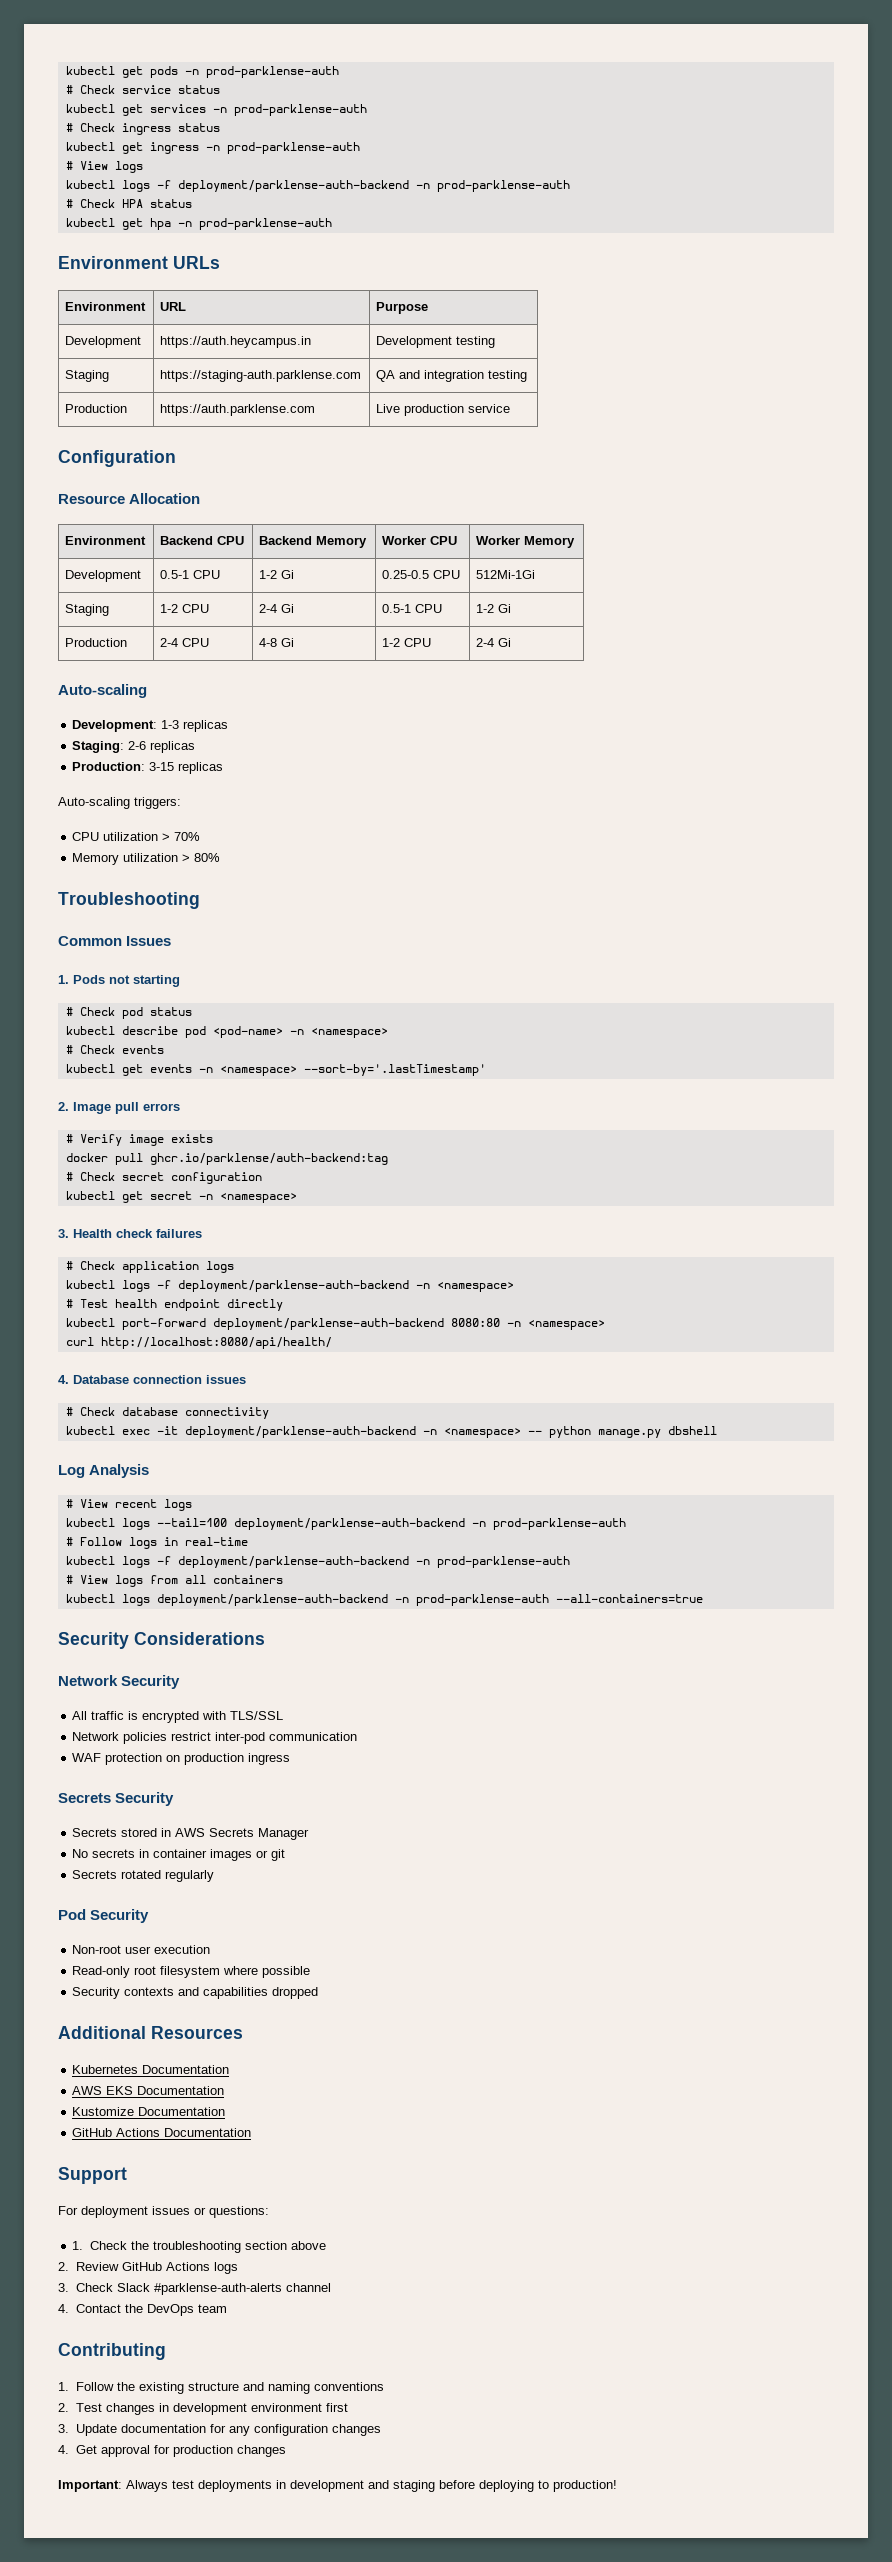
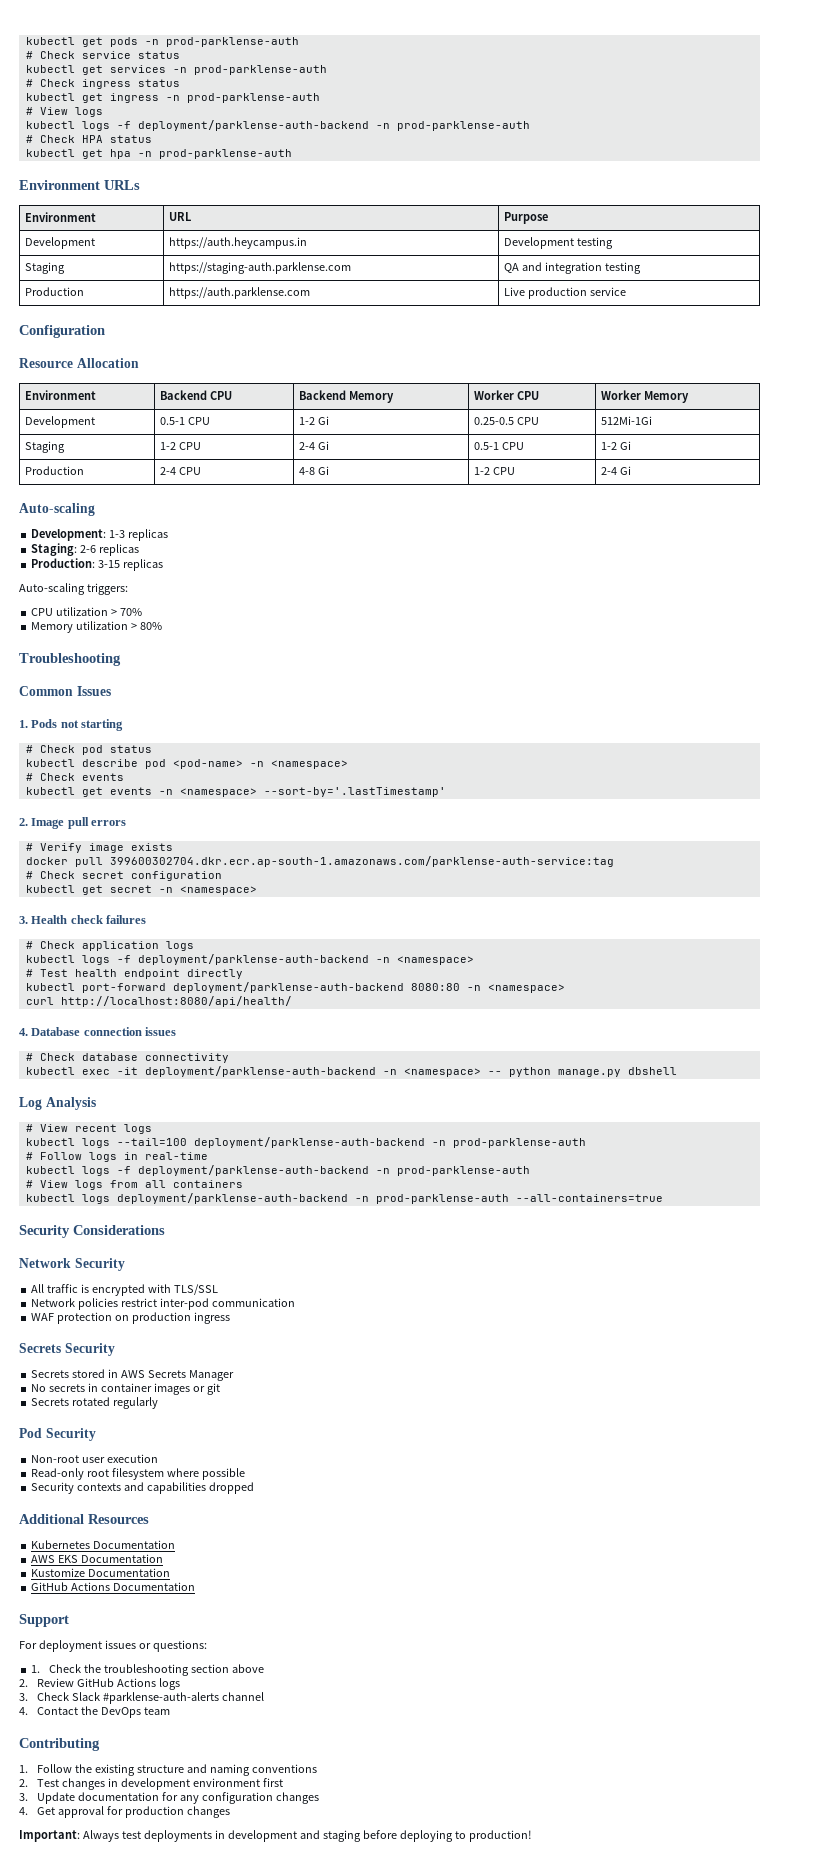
- docker pull ghcr.io/parklense/auth-backend:tag
+ docker pull 399600302704.dkr.ecr.ap-south-1.amazonaws.com/parklense-auth-service:tag

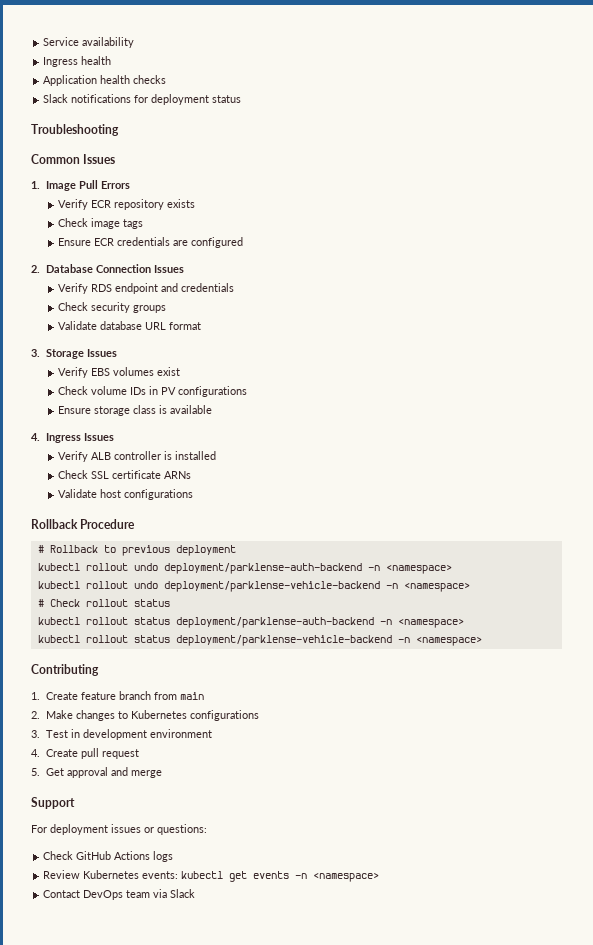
- kubectl get pods -n prod-parklense-auth
- # Check service status
- kubectl get services -n prod-parklense-auth
- # Check ingress status
- kubectl get ingress -n prod-parklense-auth
- # View logs
- kubectl logs -f deployment/parklense-auth-backend -n prod-parklense-auth
- # Check HPA status
- kubectl get hpa -n prod-parklense-auth
- Environment URLs
- Environment | URL | Purpose
- Development | https://auth.heycampus.in | Development testing
- Staging | https://staging-auth.parklense.com | QA and integration testing
- Production | https://auth.parklense.com | Live production service
- Configuration
- Resource Allocation
- Environment | Backend CPU | Backend Memory | Worker CPU | Worker Memory
- Development | 0.5-1 CPU | 1-2 Gi | 0.25-0.5 CPU | 512Mi-1Gi
- Staging | 1-2 CPU | 2-4 Gi | 0.5-1 CPU | 1-2 Gi
- Production | 2-4 CPU | 4-8 Gi | 1-2 CPU | 2-4 Gi
- Auto-scaling
- Development: 1-3 replicas
- Staging: 2-6 replicas
- Production: 3-15 replicas
- Auto-scaling triggers:
- CPU utilization > 70%
- Memory utilization > 80%
+ Service availability
+ Ingress health
+ Application health checks
+ Slack notifications for deployment status
  Troubleshooting
  Common Issues
- 1. Pods not starting
- # Check pod status
- kubectl describe pod <pod-name> -n <namespace>
+ 1. Image Pull Errors
+ Verify ECR repository exists
+ Check image tags
+ Ensure ECR credentials are configured
+ 2. Database Connection Issues
+ Verify RDS endpoint and credentials
+ Check security groups
+ Validate database URL format
+ 3. Storage Issues
+ Verify EBS volumes exist
+ Check volume IDs in PV configurations
+ Ensure storage class is available
+ 4. Ingress Issues
+ Verify ALB controller is installed
+ Check SSL certificate ARNs
+ Validate host configurations
+ Rollback Procedure
+ # Rollback to previous deployment
+ kubectl rollout undo deployment/parklense-auth-backend -n <namespace>
+ kubectl rollout undo deployment/parklense-vehicle-backend -n <namespace>
- # Check events
- kubectl get events -n <namespace> --sort-by='.lastTimestamp'
- 2. Image pull errors
- # Verify image exists
- docker pull 399600302704.dkr.ecr.ap-south-1.amazonaws.com/parklense-auth-service:tag
- # Check secret configuration
- kubectl get secret -n <namespace>
- 3. Health check failures
- # Check application logs
- kubectl logs -f deployment/parklense-auth-backend -n <namespace>
- # Test health endpoint directly
- kubectl port-forward deployment/parklense-auth-backend 8080:80 -n <namespace>
- curl http://localhost:8080/api/health/
- 4. Database connection issues
- # Check database connectivity
- kubectl exec -it deployment/parklense-auth-backend -n <namespace> -- python manage.py dbshell
- Log Analysis
- # View recent logs
- kubectl logs --tail=100 deployment/parklense-auth-backend -n prod-parklense-auth
- # Follow logs in real-time
- kubectl logs -f deployment/parklense-auth-backend -n prod-parklense-auth
- # View logs from all containers
- kubectl logs deployment/parklense-auth-backend -n prod-parklense-auth --all-containers=true
- Security Considerations
- Network Security
- All traffic is encrypted with TLS/SSL
- Network policies restrict inter-pod communication
- WAF protection on production ingress
- Secrets Security
- Secrets stored in AWS Secrets Manager
- No secrets in container images or git
- Secrets rotated regularly
- Pod Security
- Non-root user execution
- Read-only root filesystem where possible
- Security contexts and capabilities dropped
- Additional Resources
- Kubernetes Documentation
- AWS EKS Documentation
- Kustomize Documentation
- GitHub Actions Documentation
+ # Check rollout status
+ kubectl rollout status deployment/parklense-auth-backend -n <namespace>
+ kubectl rollout status deployment/parklense-vehicle-backend -n <namespace>
+ Contributing
+ 1. Create feature branch from main
+ 2. Make changes to Kubernetes configurations
+ 3. Test in development environment
+ 4. Create pull request
+ 5. Get approval and merge
- 1. Check the troubleshooting section above
- 2. Review GitHub Actions logs
- 3. Check Slack #parklense-auth-alerts channel
- 4. Contact the DevOps team
- Contributing
- 1. Follow the existing structure and naming conventions
- 2. Test changes in development environment first
- 3. Update documentation for any configuration changes
- 4. Get approval for production changes
- Important: Always test deployments in development and staging before deploying to production!
+ Check GitHub Actions logs
+ Review Kubernetes events: kubectl get events -n <namespace>
+ Contact DevOps team via Slack

